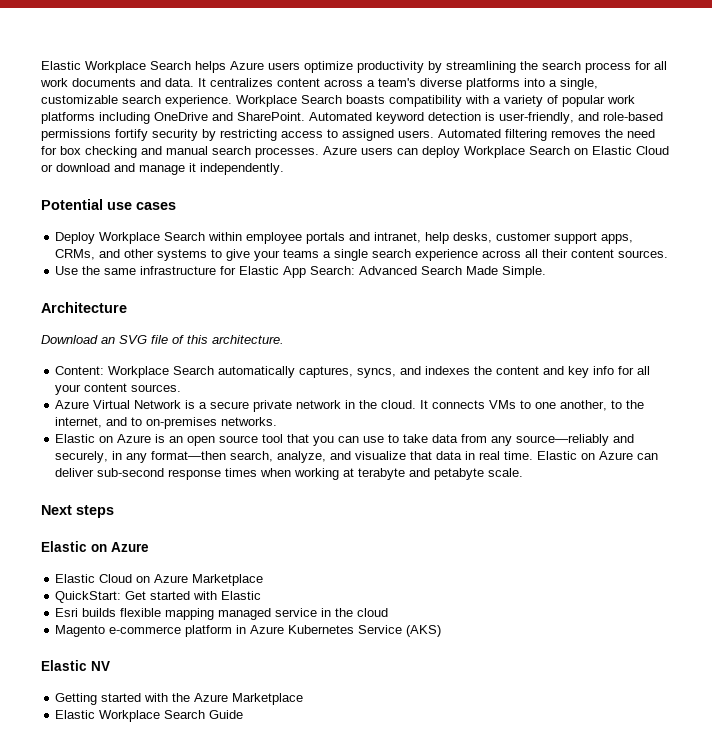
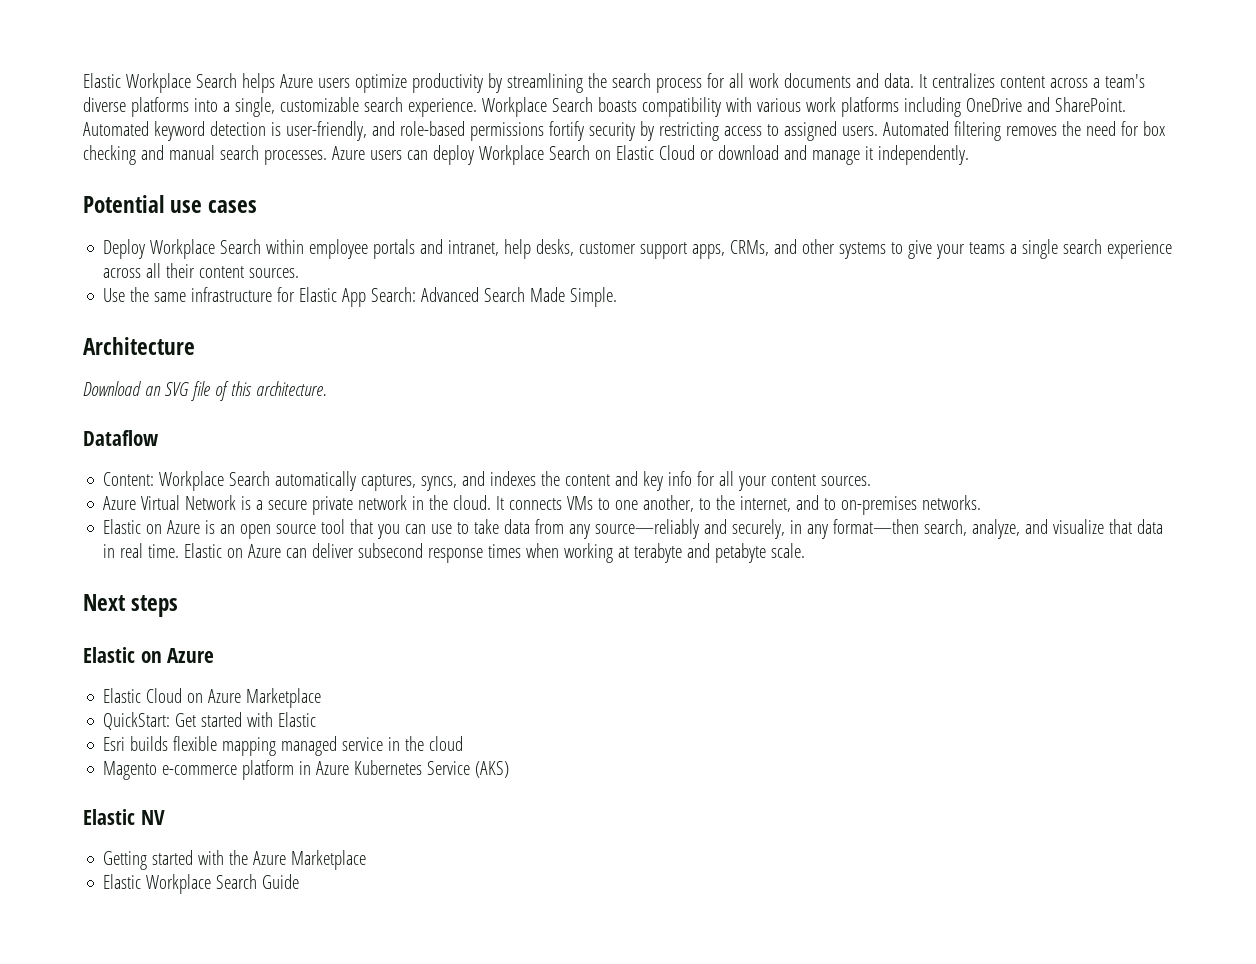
- Workplace Search boasts compatibility with a variety of popular work platforms including OneDrive and SharePoint.
+ Workplace Search boasts compatibility with various work platforms including OneDrive and SharePoint.
+ Dataflow
- Elastic on Azure can deliver sub-second response times when working at terabyte and petabyte scale.
+ Elastic on Azure can deliver subsecond response times when working at terabyte and petabyte scale.

